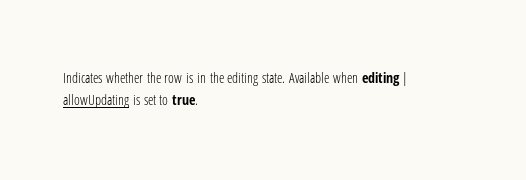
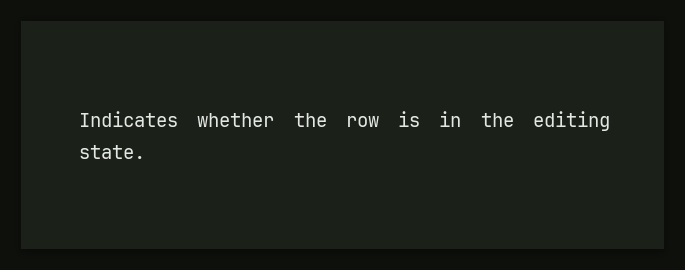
- Available when editing | allowUpdating is set to true.

